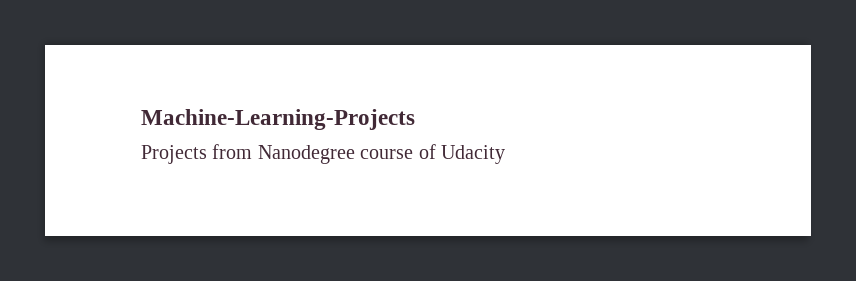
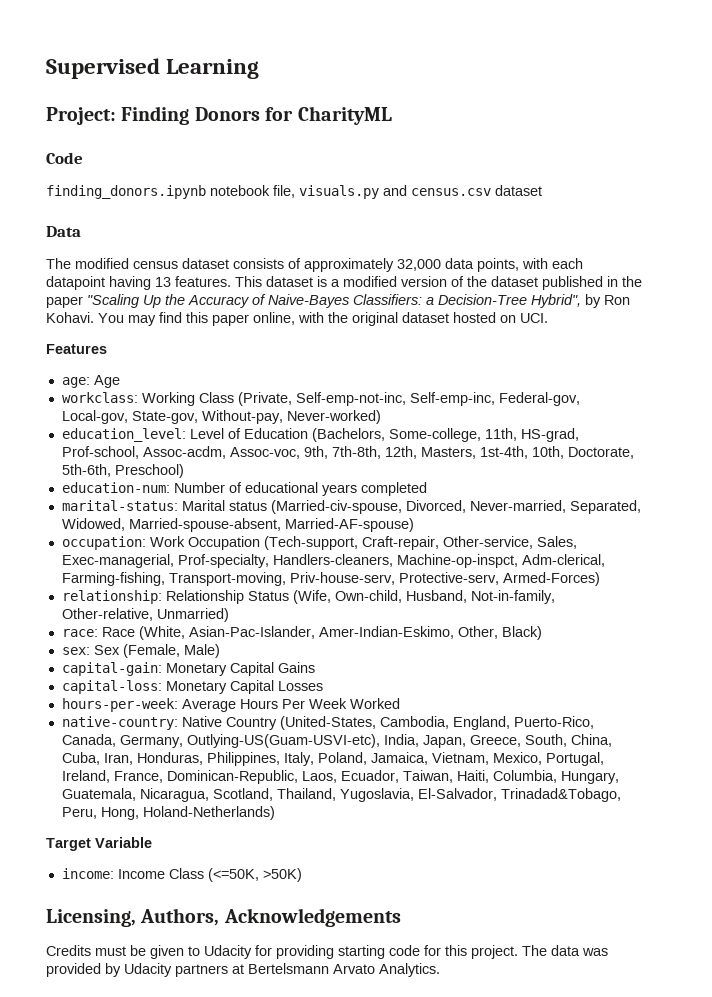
- Machine-Learning-Projects
- Projects from Nanodegree course of Udacity
+ Supervised Learning
+ Project: Finding Donors for CharityML
+ Code
+ finding_donors.ipynb notebook file, visuals.py and census.csv dataset
+ Data
+ The modified census dataset consists of approximately 32,000 data points, with each datapoint having 13 features. This dataset is a modified version of the dataset published in the paper "Scaling Up the Accuracy of Naive-Bayes Classifiers: a Decision-Tree Hybrid", by Ron Kohavi. You may find this paper online, with the original dataset hosted on UCI.
+ Features
+ age: Age
+ workclass: Working Class (Private, Self-emp-not-inc, Self-emp-inc, Federal-gov, Local-gov, State-gov, Without-pay, Never-worked)
+ education_level: Level of Education (Bachelors, Some-college, 11th, HS-grad, Prof-school, Assoc-acdm, Assoc-voc, 9th, 7th-8th, 12th, Masters, 1st-4th, 10th, Doctorate, 5th-6th, Preschool)
+ education-num: Number of educational years completed
+ marital-status: Marital status (Married-civ-spouse, Divorced, Never-married, Separated, Widowed, Married-spouse-absent, Married-AF-spouse)
+ occupation: Work Occupation (Tech-support, Craft-repair, Other-service, Sales, Exec-managerial, Prof-specialty, Handlers-cleaners, Machine-op-inspct, Adm-clerical, Farming-fishing, Transport-moving, Priv-house-serv, Protective-serv, Armed-Forces)
+ relationship: Relationship Status (Wife, Own-child, Husband, Not-in-family, Other-relative, Unmarried)
+ race: Race (White, Asian-Pac-Islander, Amer-Indian-Eskimo, Other, Black)
+ sex: Sex (Female, Male)
+ capital-gain: Monetary Capital Gains
+ capital-loss: Monetary Capital Losses
+ hours-per-week: Average Hours Per Week Worked
+ native-country: Native Country (United-States, Cambodia, England, Puerto-Rico, Canada, Germany, Outlying-US(Guam-USVI-etc), India, Japan, Greece, South, China, Cuba, Iran, Honduras, Philippines, Italy, Poland, Jamaica, Vietnam, Mexico, Portugal, Ireland, France, Dominican-Republic, Laos, Ecuador, Taiwan, Haiti, Columbia, Hungary, Guatemala, Nicaragua, Scotland, Thailand, Yugoslavia, El-Salvador, Trinadad&Tobago, Peru, Hong, Holand-Netherlands)
+ Target Variable
+ income: Income Class (<=50K, >50K)
+ Licensing, Authors, Acknowledgements
+ Credits must be given to Udacity for providing starting code for this project. The data was provided by Udacity partners at Bertelsmann Arvato Analytics.

